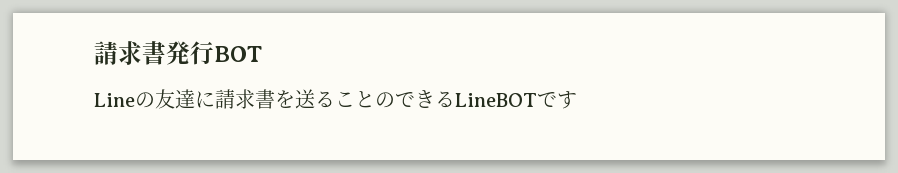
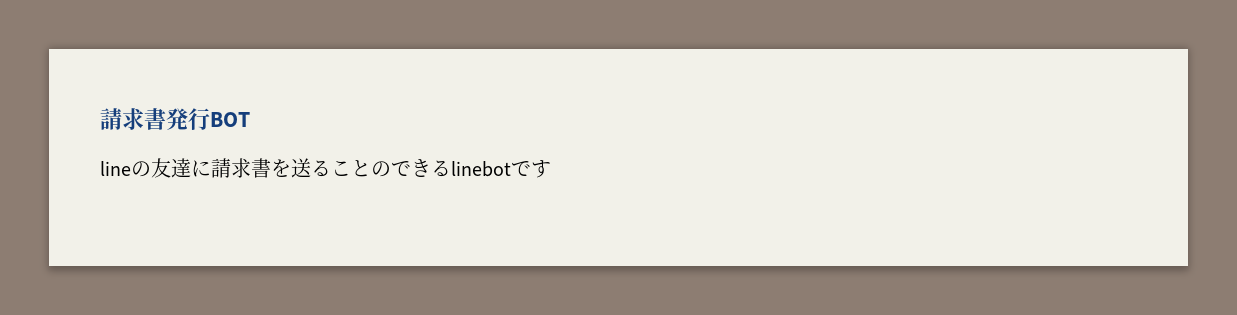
- Lineの友達に請求書を送ることのできるLineBOTです
+ lineの友達に請求書を送ることのできるlinebotです

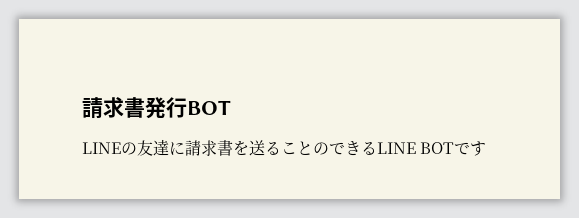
- lineの友達に請求書を送ることのできるlinebotです
+ LINEの友達に請求書を送ることのできるLINE BOTです

